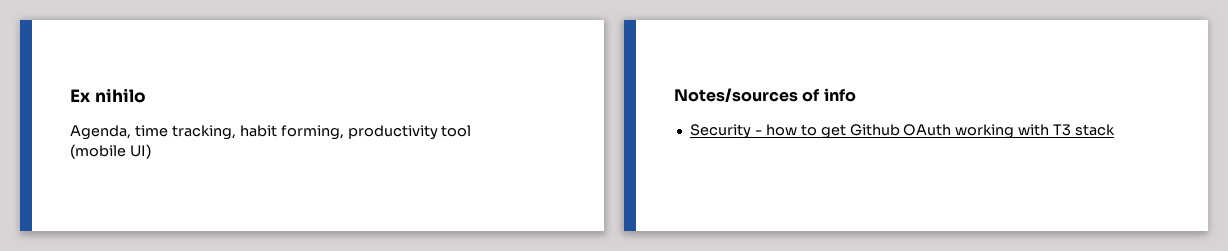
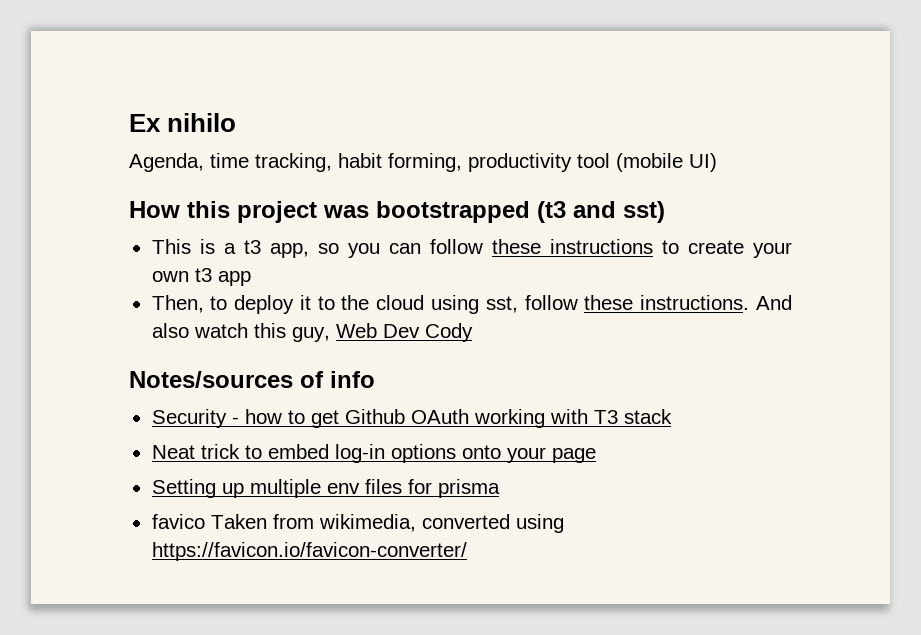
+ How this project was bootstrapped (t3 and sst)
+ This is a t3 app, so you can follow these instructions to create your own t3 app
+ Then, to deploy it to the cloud using sst, follow these instructions. And also watch this guy, Web Dev Cody
+ Neat trick to embed log-in options onto your page
+ Setting up multiple env files for prisma
+ favico Taken from wikimedia, converted using https://favicon.io/favicon-converter/

